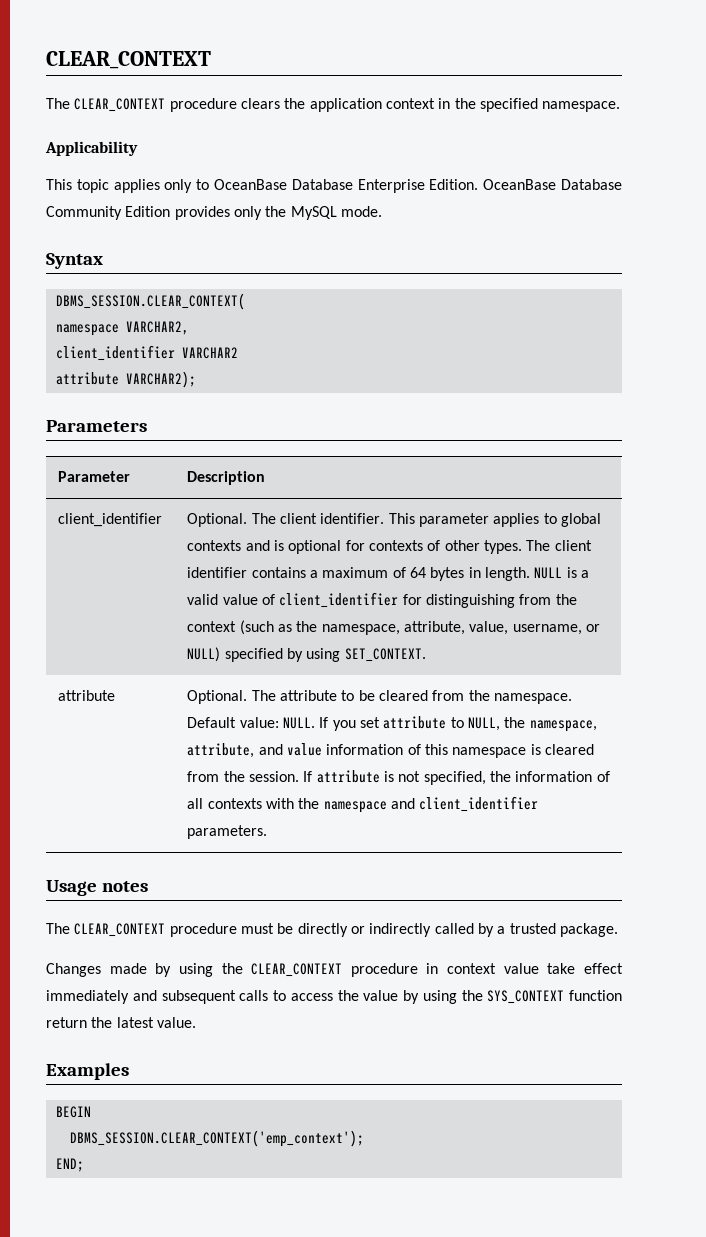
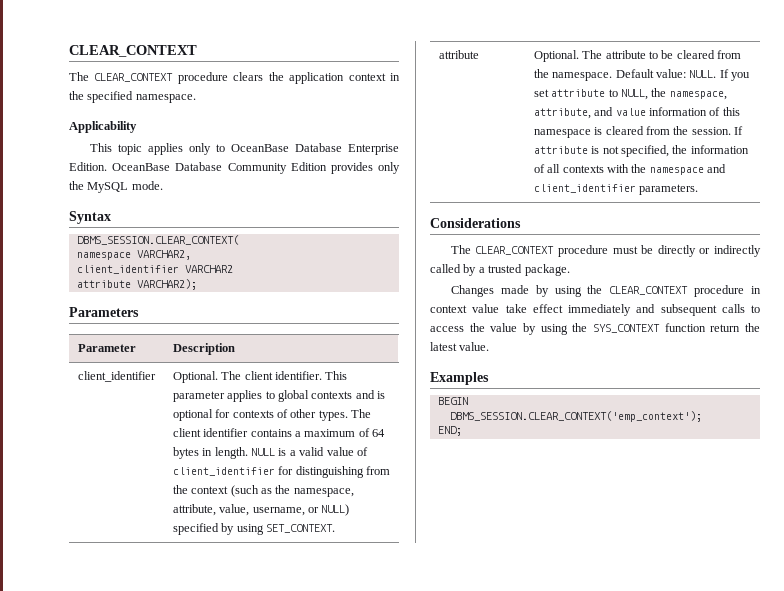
- Usage notes
+ Considerations

